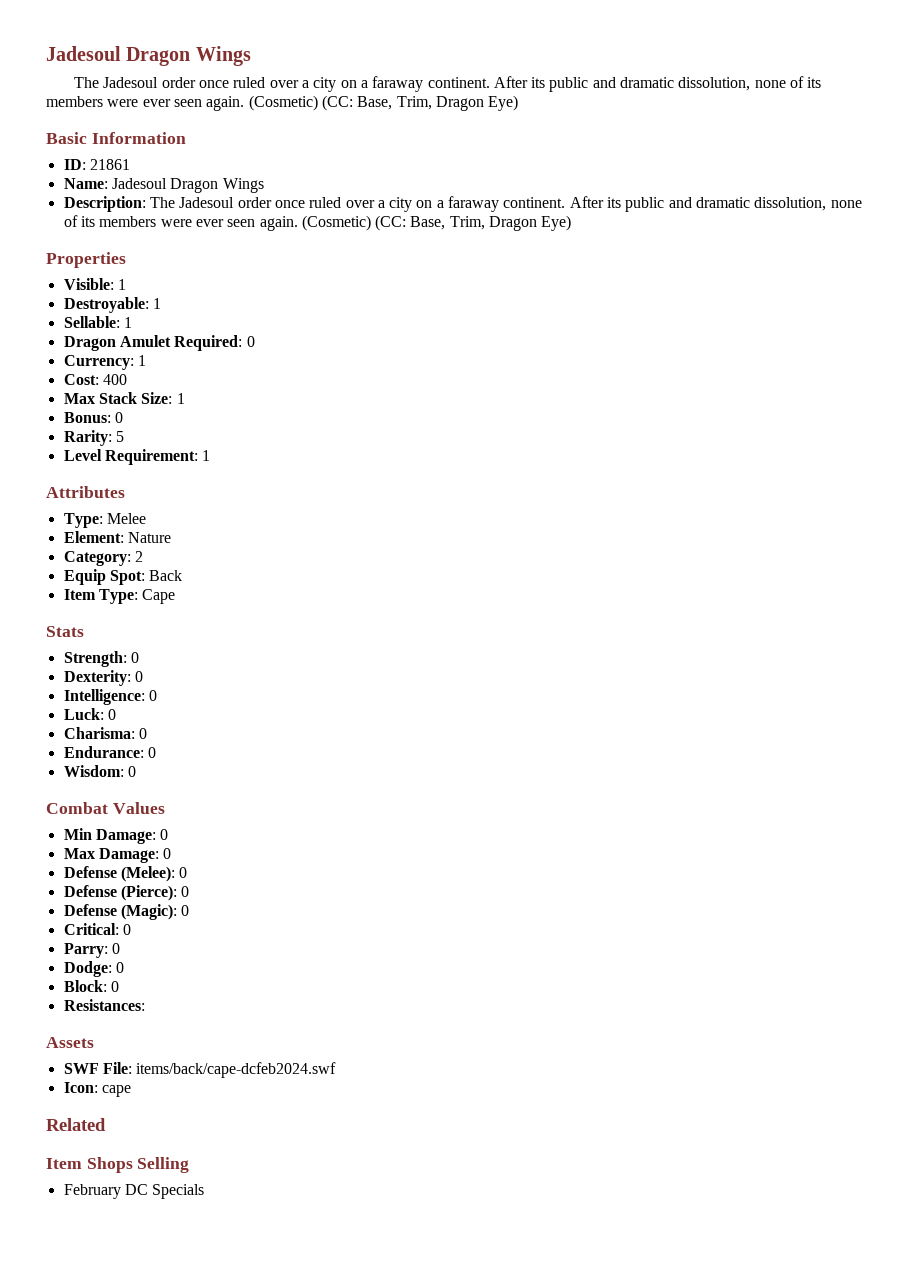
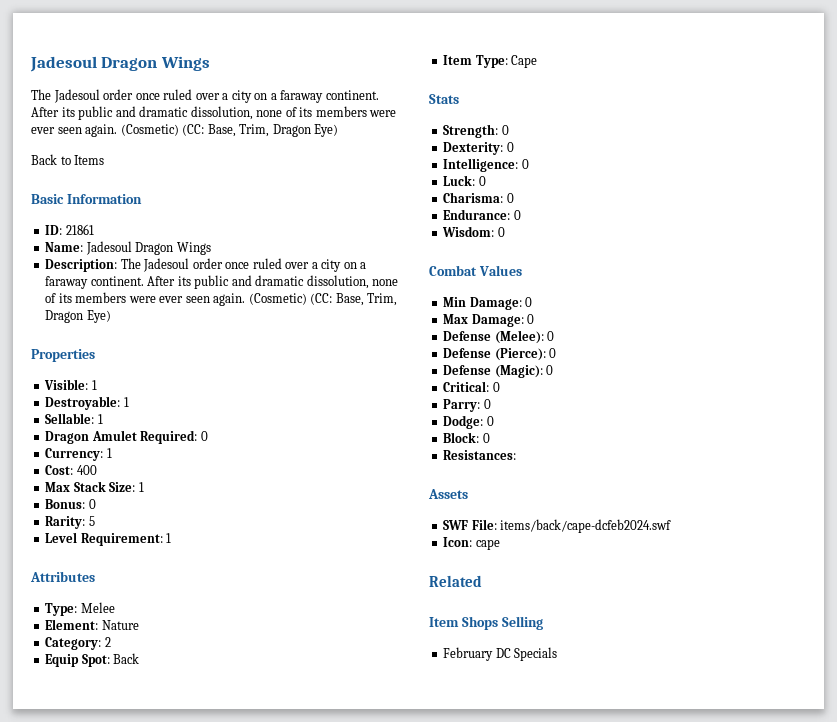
+ Back to Items

